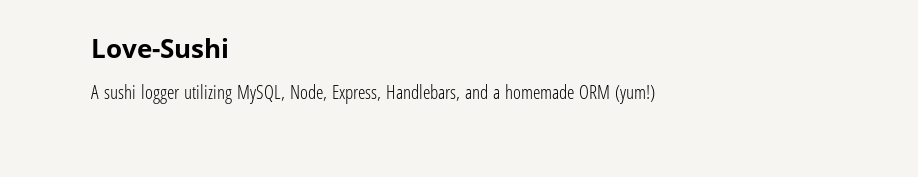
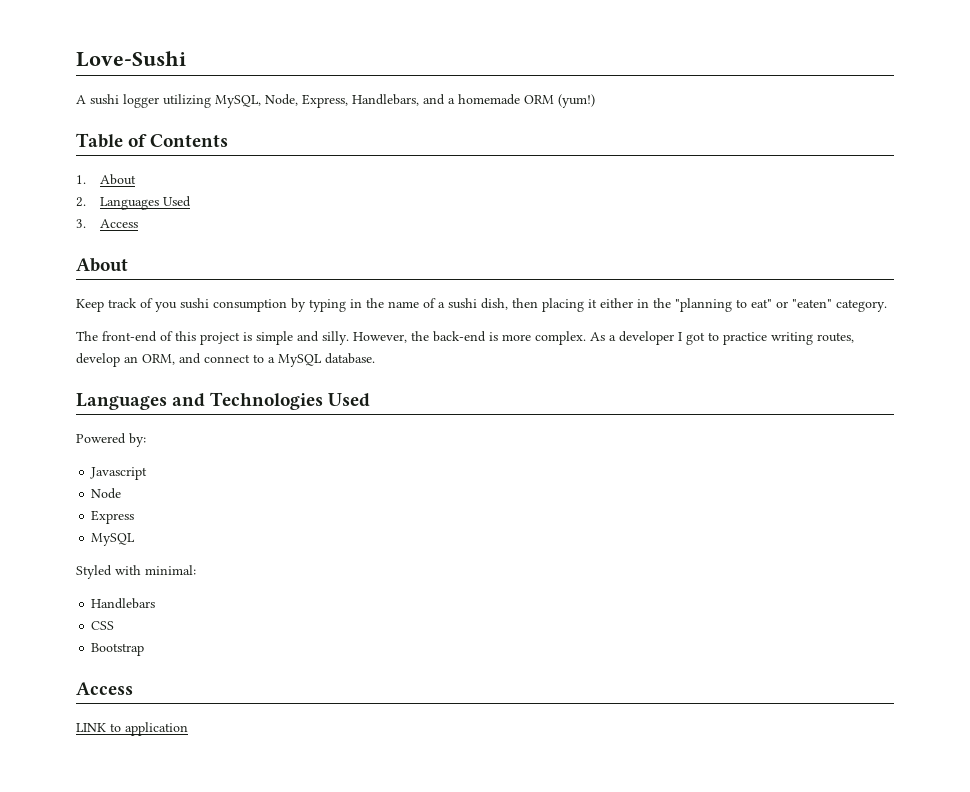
+ Table of Contents
+ 1. About
+ 2. Languages Used
+ 3. Access
+ About
+ Keep track of you sushi consumption by typing in the name of a sushi dish, then placing it either in the "planning to eat" or "eaten" category.
+ The front-end of this project is simple and silly. However, the back-end is more complex. As a developer I got to practice writing routes, develop an ORM, and connect to a MySQL database.
+ Languages and Technologies Used
+ Powered by:
+ Javascript
+ Node
+ Express
+ MySQL
+ Styled with minimal:
+ Handlebars
+ CSS
+ Bootstrap
+ Access
+ LINK to application

